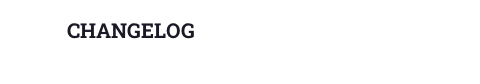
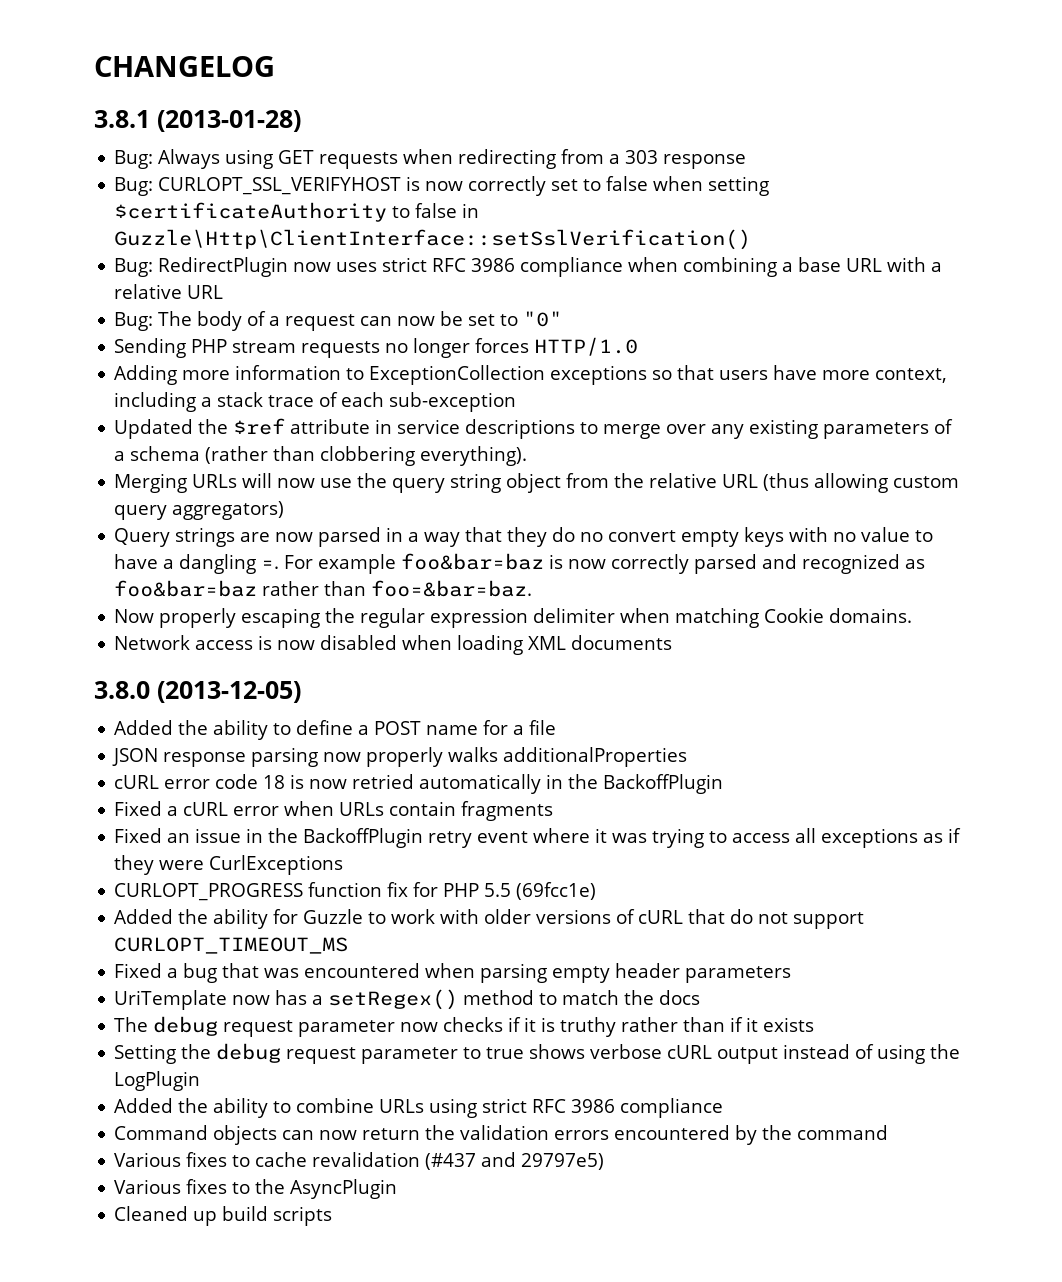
+ 3.8.1 (2013-01-28)
+ Bug: Always using GET requests when redirecting from a 303 response
+ Bug: CURLOPT_SSL_VERIFYHOST is now correctly set to false when setting $certificateAuthority to false in Guzzle\Http\ClientInterface::setSslVerification()
+ Bug: RedirectPlugin now uses strict RFC 3986 compliance when combining a base URL with a relative URL
+ Bug: The body of a request can now be set to "0"
+ Sending PHP stream requests no longer forces HTTP/1.0
+ Adding more information to ExceptionCollection exceptions so that users have more context, including a stack trace of each sub-exception
+ Updated the $ref attribute in service descriptions to merge over any existing parameters of a schema (rather than clobbering everything).
+ Merging URLs will now use the query string object from the relative URL (thus allowing custom query aggregators)
+ Query strings are now parsed in a way that they do no convert empty keys with no value to have a dangling =. For example foo&bar=baz is now correctly parsed and recognized as foo&bar=baz rather than foo=&bar=baz.
+ Now properly escaping the regular expression delimiter when matching Cookie domains.
+ Network access is now disabled when loading XML documents
+ 3.8.0 (2013-12-05)
+ Added the ability to define a POST name for a file
+ JSON response parsing now properly walks additionalProperties
+ cURL error code 18 is now retried automatically in the BackoffPlugin
+ Fixed a cURL error when URLs contain fragments
+ Fixed an issue in the BackoffPlugin retry event where it was trying to access all exceptions as if they were CurlExceptions
+ CURLOPT_PROGRESS function fix for PHP 5.5 (69fcc1e)
+ Added the ability for Guzzle to work with older versions of cURL that do not support CURLOPT_TIMEOUT_MS
+ Fixed a bug that was encountered when parsing empty header parameters
+ UriTemplate now has a setRegex() method to match the docs
+ The debug request parameter now checks if it is truthy rather than if it exists
+ Setting the debug request parameter to true shows verbose cURL output instead of using the LogPlugin
+ Added the ability to combine URLs using strict RFC 3986 compliance
+ Command objects can now return the validation errors encountered by the command
+ Various fixes to cache revalidation (#437 and 29797e5)
+ Various fixes to the AsyncPlugin
+ Cleaned up build scripts

